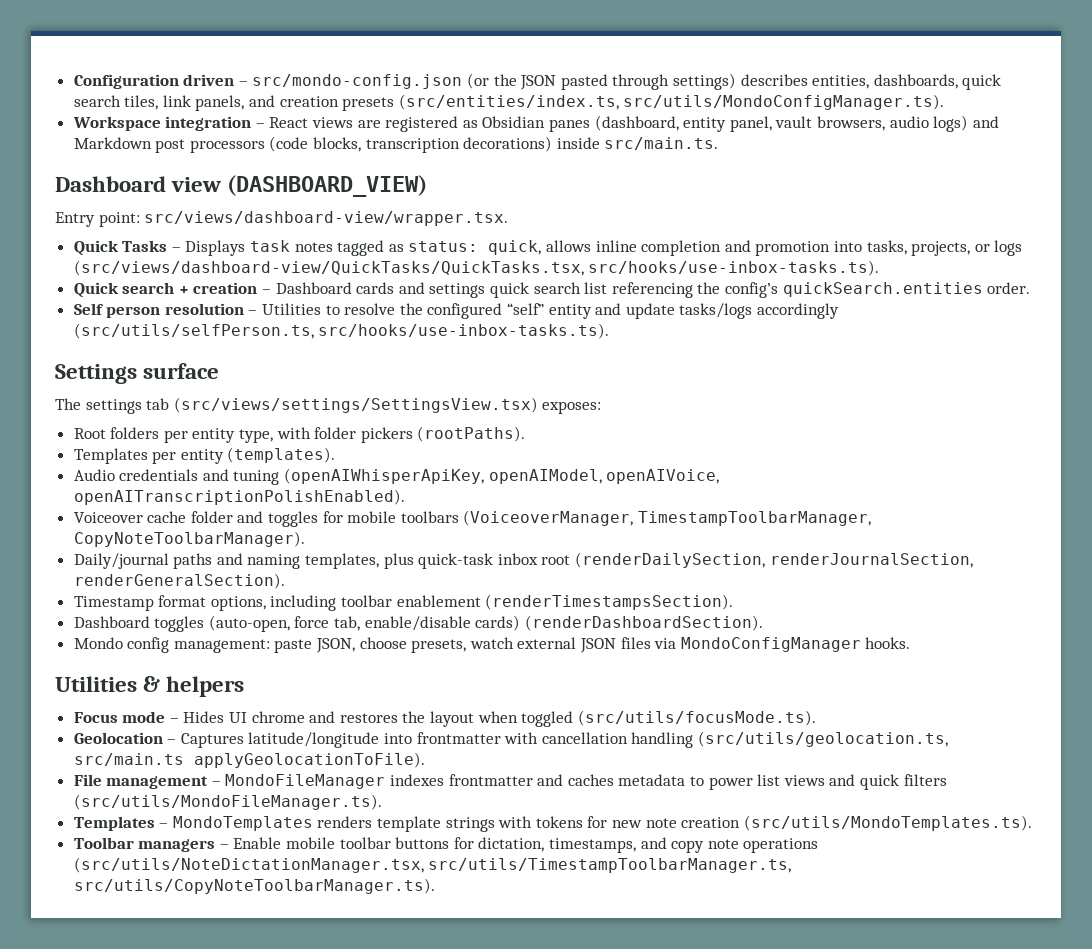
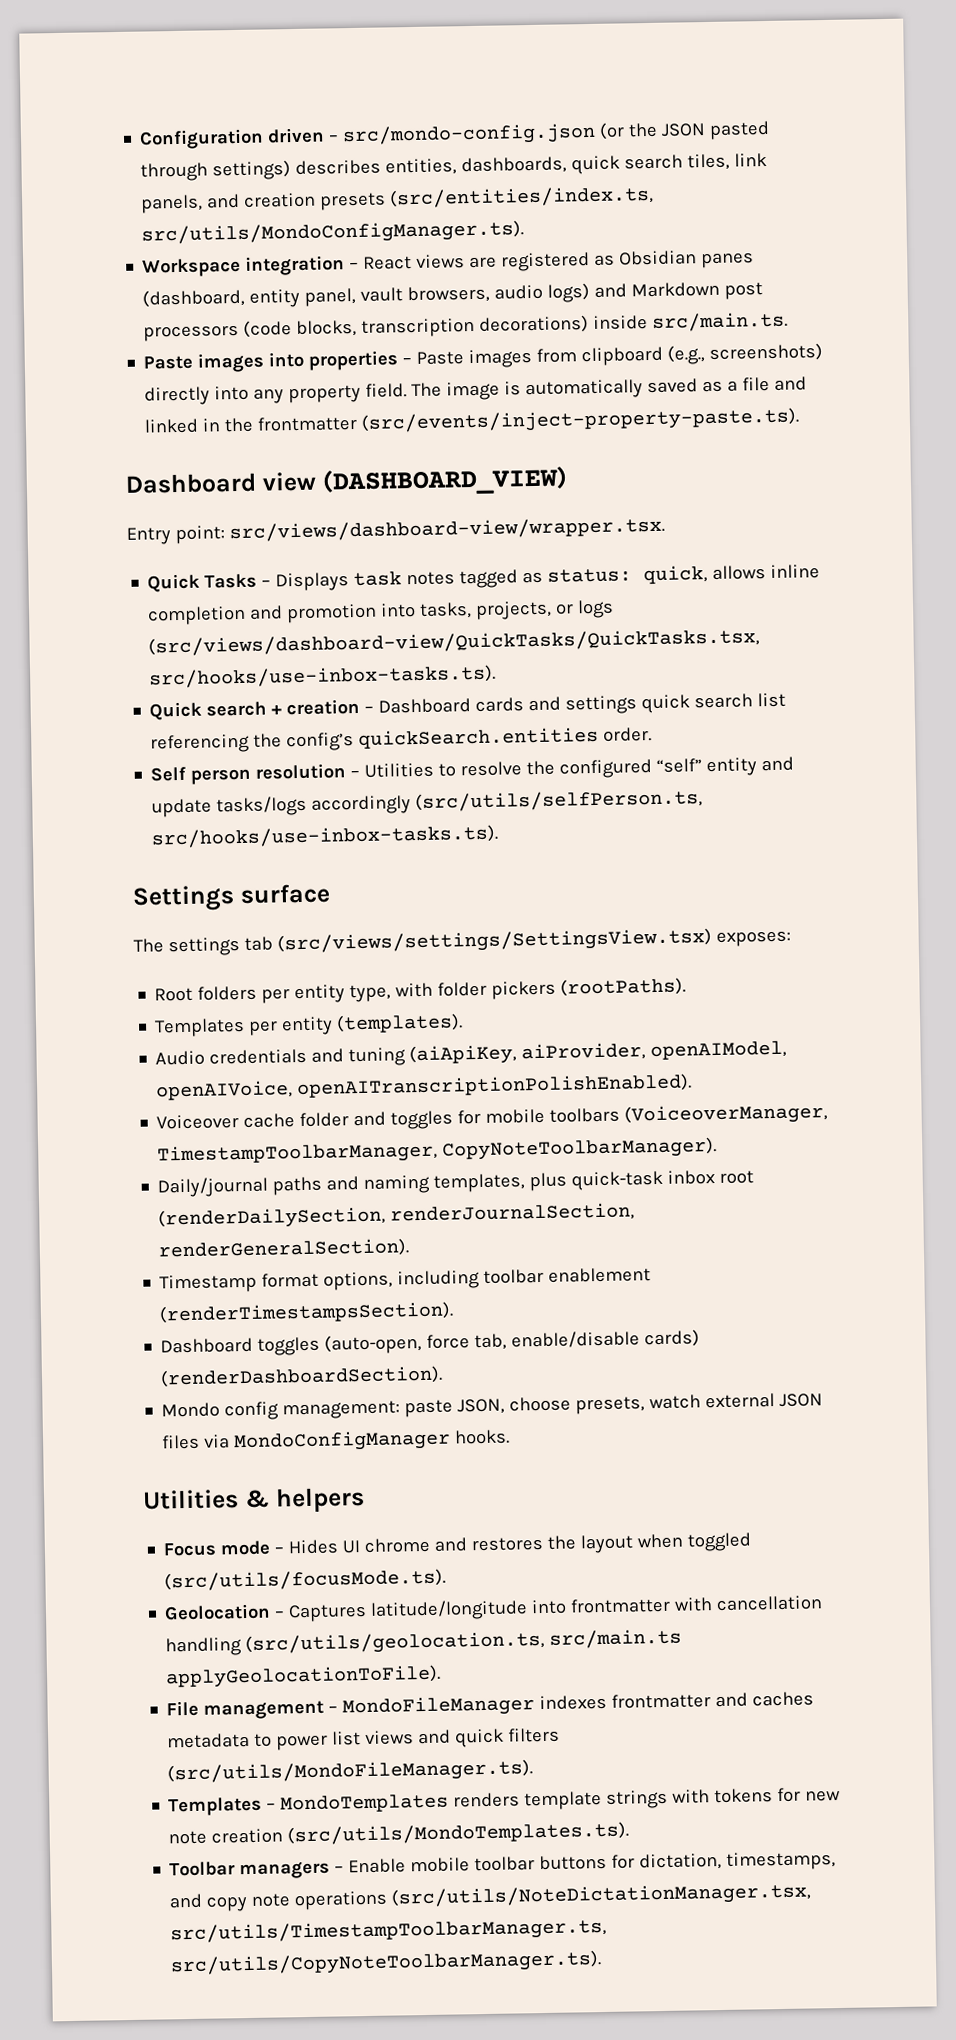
+ Paste images into properties – Paste images from clipboard (e.g., screenshots) directly into any property field. The image is automatically saved as a file and linked in the frontmatter (src/events/inject-property-paste.ts).
- Audio credentials and tuning (openAIWhisperApiKey, openAIModel, openAIVoice, openAITranscriptionPolishEnabled).
+ Audio credentials and tuning (aiApiKey, aiProvider, openAIModel, openAIVoice, openAITranscriptionPolishEnabled).

